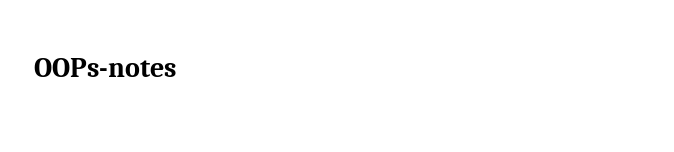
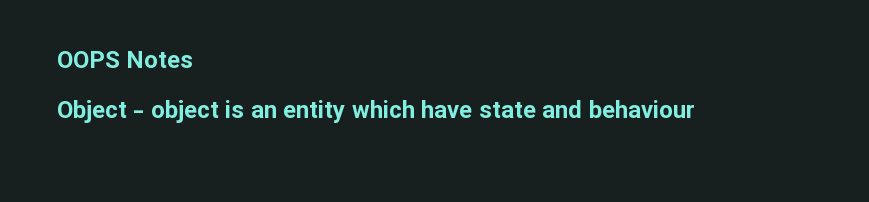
- OOPs-notes
+ OOPS Notes
+ Object - object is an entity which have state and behaviour

